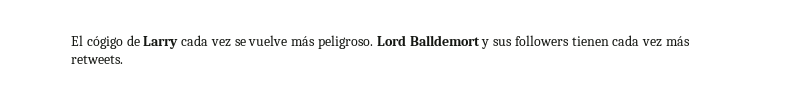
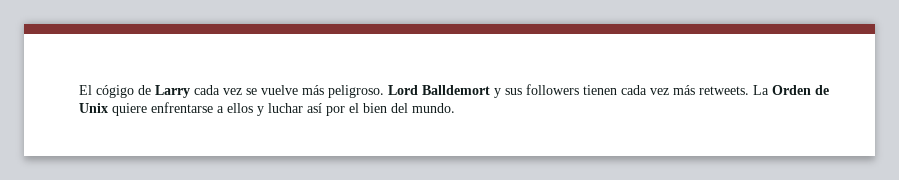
+ La Orden de Unix quiere enfrentarse a ellos y luchar así por el bien del mundo.

